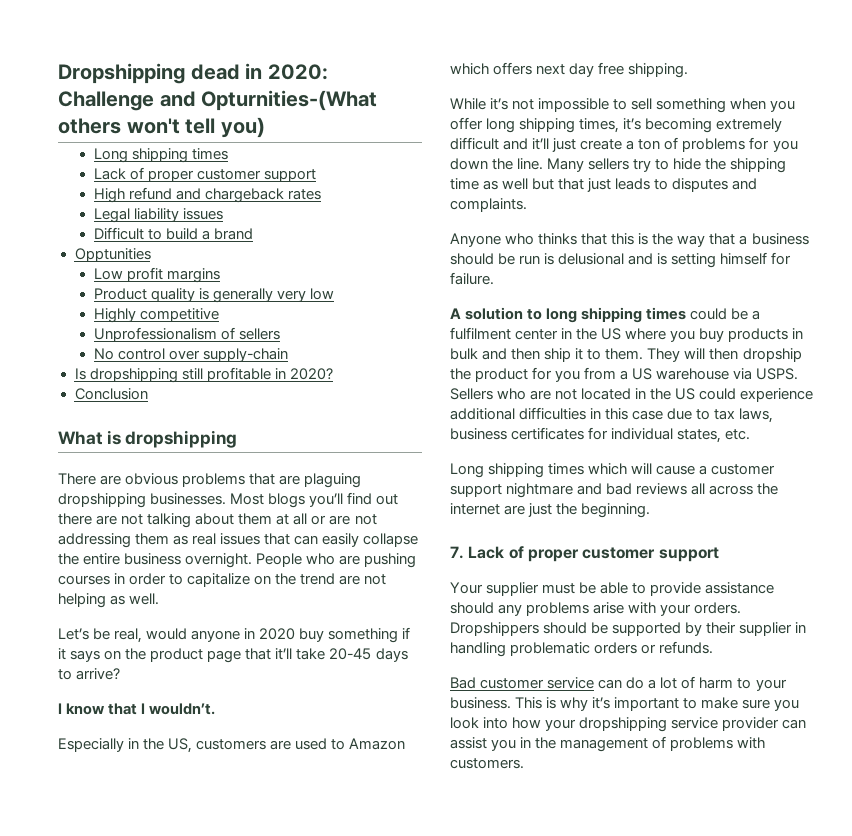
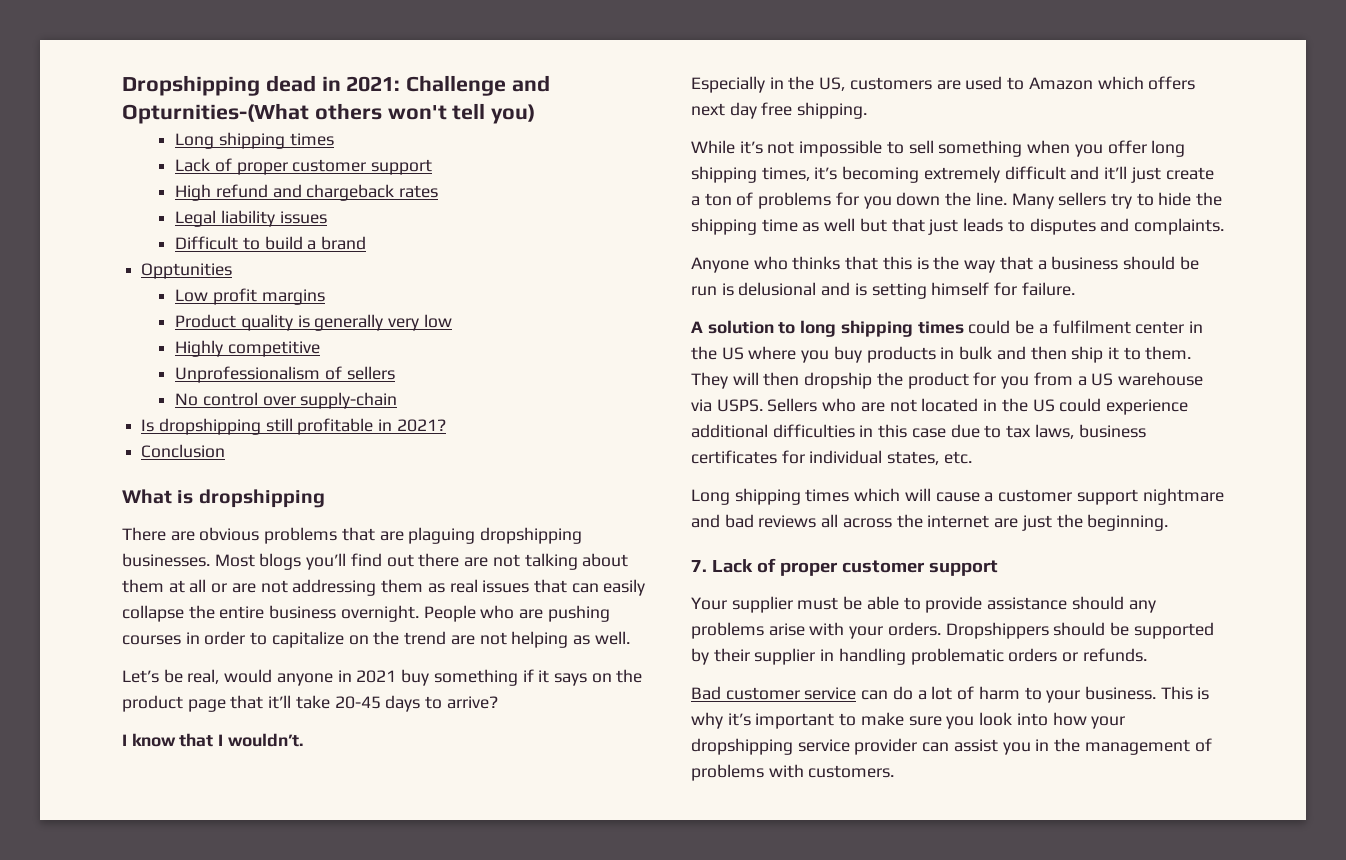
- Dropshipping dead in 2020: Challenge and Opturnities-(What others won't tell you)
+ Dropshipping dead in 2021: Challenge and Opturnities-(What others won't tell you)
- Is dropshipping still profitable in 2020?
+ Is dropshipping still profitable in 2021?
- Let’s be real, would anyone in 2020 buy something if it says on the product page that it’ll take 20-45 days to arrive?
+ Let’s be real, would anyone in 2021 buy something if it says on the product page that it’ll take 20-45 days to arrive?

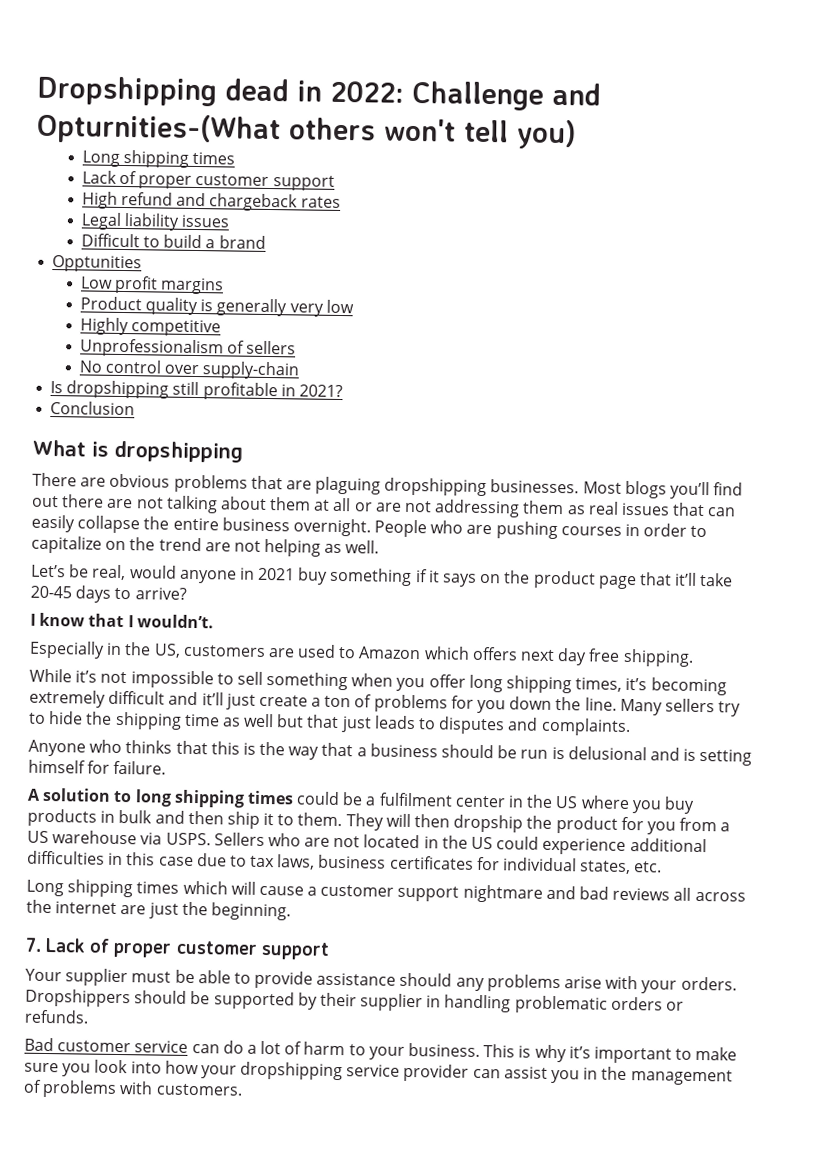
- Dropshipping dead in 2021: Challenge and Opturnities-(What others won't tell you)
+ Dropshipping dead in 2022: Challenge and Opturnities-(What others won't tell you)

